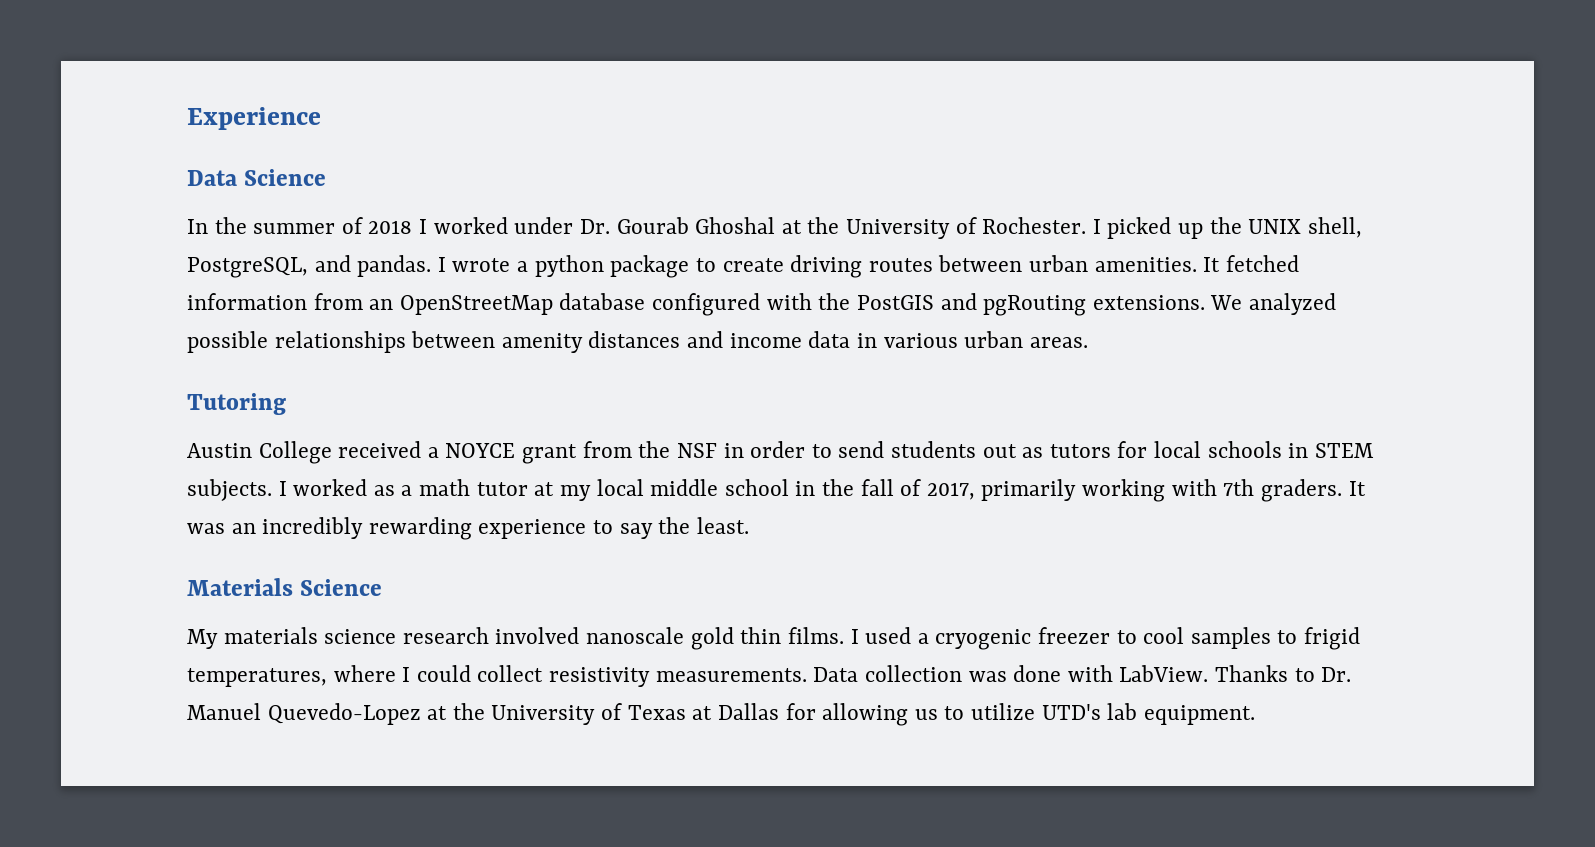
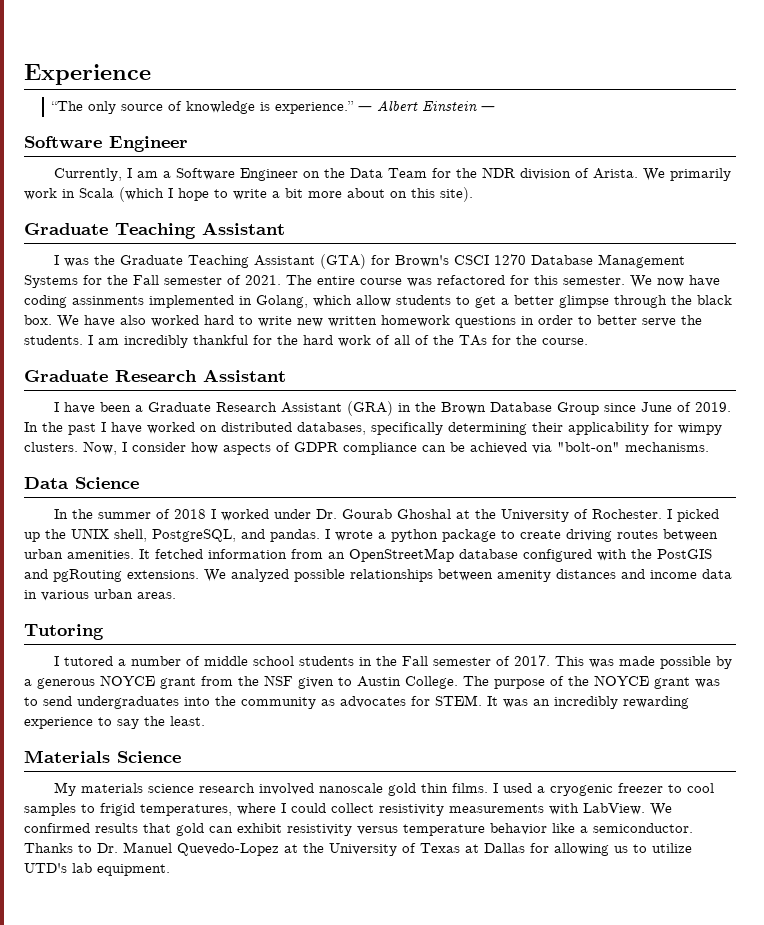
+ “The only source of knowledge is experience.” ― Albert Einstein ―
+ Software Engineer
+ Currently, I am a Software Engineer on the Data Team for the NDR division of Arista. We primarily work in Scala (which I hope to write a bit more about on this site).
+ Graduate Teaching Assistant
+ I was the Graduate Teaching Assistant (GTA) for Brown's CSCI 1270 Database Management Systems for the Fall semester of 2021. The entire course was refactored for this semester. We now have coding assinments implemented in Golang, which allow students to get a better glimpse through the black box. We have also worked hard to write new written homework questions in order to better serve the students. I am incredibly thankful for the hard work of all of the TAs for the course.
+ Graduate Research Assistant
+ I have been a Graduate Research Assistant (GRA) in the Brown Database Group since June of 2019. In the past I have worked on distributed databases, specifically determining their applicability for wimpy clusters. Now, I consider how aspects of GDPR compliance can be achieved via "bolt-on" mechanisms.
- Austin College received a NOYCE grant from the NSF in order to send students out as tutors for local schools in STEM subjects. I worked as a math tutor at my local middle school in the fall of 2017, primarily working with 7th graders.
+ I tutored a number of middle school students in the Fall semester of 2017. This was made possible by a generous NOYCE grant from the NSF given to Austin College. The purpose of the NOYCE grant was to send undergraduates into the community as advocates for STEM.
- I used a cryogenic freezer to cool samples to frigid temperatures, where I could collect resistivity measurements. Data collection was done with LabView.
+ I used a cryogenic freezer to cool samples to frigid temperatures, where I could collect resistivity measurements with LabView. We confirmed results that gold can exhibit resistivity versus temperature behavior like a semiconductor.

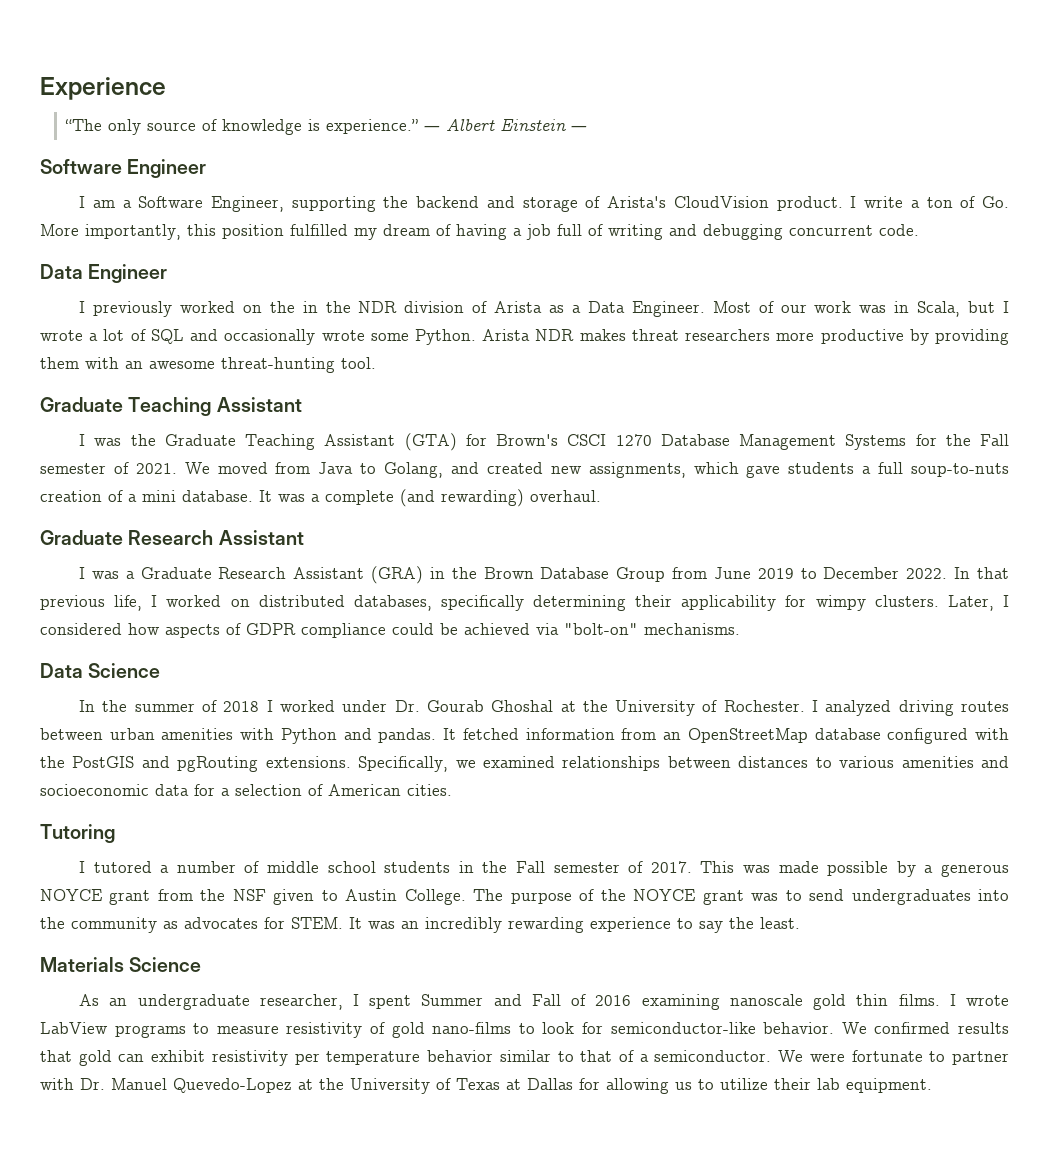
- Currently, I am a Software Engineer on the Data Team for the NDR division of Arista. We primarily work in Scala (which I hope to write a bit more about on this site).
+ I am a Software Engineer, supporting the backend and storage of Arista's CloudVision product. I write a ton of Go. More importantly, this position fulfilled my dream of having a job full of writing and debugging concurrent code.
+ Data Engineer
+ I previously worked on the in the NDR division of Arista as a Data Engineer. Most of our work was in Scala, but I wrote a lot of SQL and occasionally wrote some Python. Arista NDR makes threat researchers more productive by providing them with an awesome threat-hunting tool.
- The entire course was refactored for this semester. We now have coding assinments implemented in Golang, which allow students to get a better glimpse through the black box. We have also worked hard to write new written homework questions in order to better serve the students. I am incredibly thankful for the hard work of all of the TAs for the course.
+ We moved from Java to Golang, and created new assignments, which gave students a full soup-to-nuts creation of a mini database. It was a complete (and rewarding) overhaul.
- I have been a Graduate Research Assistant (GRA) in the Brown Database Group since June of 2019. In the past I have worked on distributed databases, specifically determining their applicability for wimpy clusters.
+ I was a Graduate Research Assistant (GRA) in the Brown Database Group from June 2019 to December 2022. In that previous life, I worked on distributed databases, specifically determining their applicability for wimpy clusters.
- Now, I consider how aspects of GDPR compliance can be achieved via "bolt-on" mechanisms.
+ Later, I considered how aspects of GDPR compliance could be achieved via "bolt-on" mechanisms.
- I picked up the UNIX shell, PostgreSQL, and pandas. I wrote a python package to create driving routes between urban amenities.
+ I analyzed driving routes between urban amenities with Python and pandas.
- We analyzed possible relationships between amenity distances and income data in various urban areas.
+ Specifically, we examined relationships between distances to various amenities and socioeconomic data for a selection of American cities.
- My materials science research involved nanoscale gold thin films.
+ As an undergraduate researcher, I spent Summer and Fall of 2016 examining nanoscale gold thin films.
- I used a cryogenic freezer to cool samples to frigid temperatures, where I could collect resistivity measurements with LabView.
+ I wrote LabView programs to measure resistivity of gold nano-films to look for semiconductor-like behavior.
- We confirmed results that gold can exhibit resistivity versus temperature behavior like a semiconductor. Thanks to Dr. Manuel Quevedo-Lopez at the University of Texas at Dallas for allowing us to utilize UTD's lab equipment.
+ We confirmed results that gold can exhibit resistivity per temperature behavior similar to that of a semiconductor. We were fortunate to partner with Dr. Manuel Quevedo-Lopez at the University of Texas at Dallas for allowing us to utilize their lab equipment.

